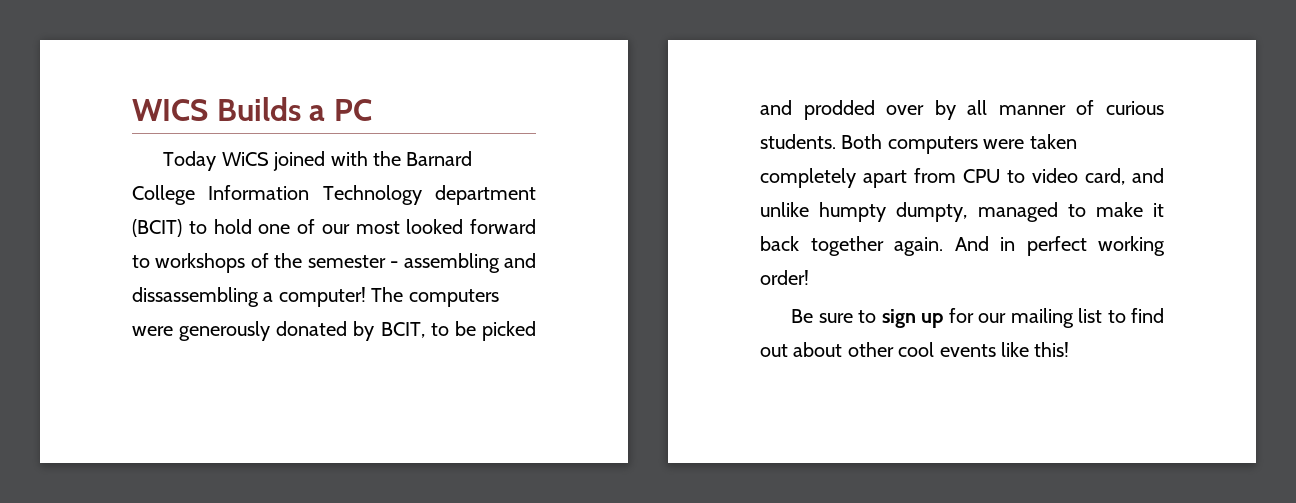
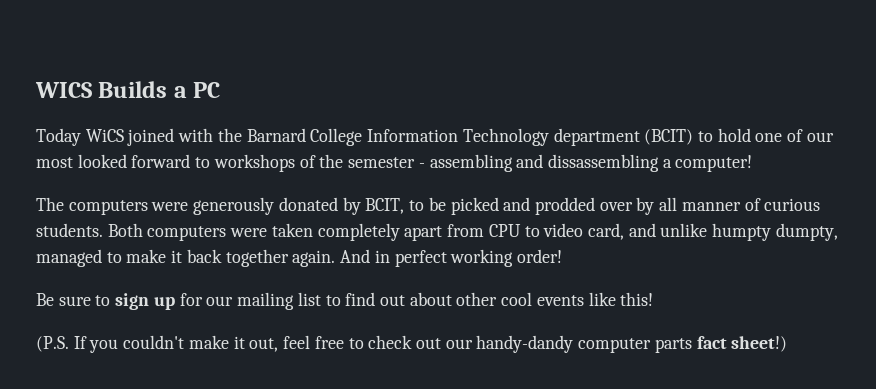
- Today WiCS joined with the Barnard College Information Technology department (BCIT) to hold one of our most looked forward to workshops of the semester - assembling and dissassembling a computer! The computers were generously donated by BCIT, to be picked and prodded over by all manner of curious students.
+ Today WiCS joined with the Barnard College Information Technology department (BCIT) to hold one of our most looked forward to workshops of the semester - assembling and dissassembling a computer!
+ The computers were generously donated by BCIT, to be picked and prodded over by all manner of curious students.
+ (P.S. If you couldn't make it out, feel free to check out our handy-dandy computer parts fact sheet!)

